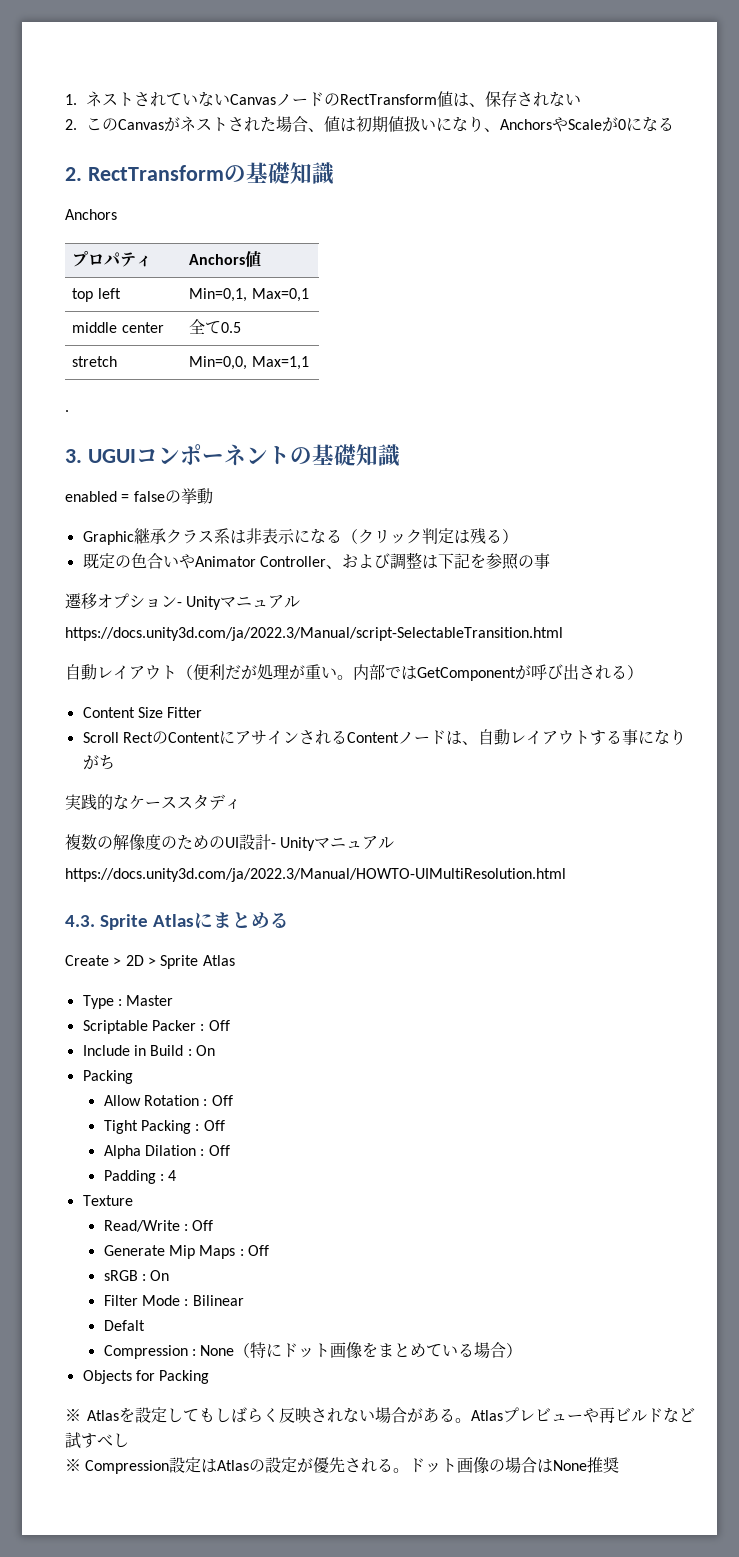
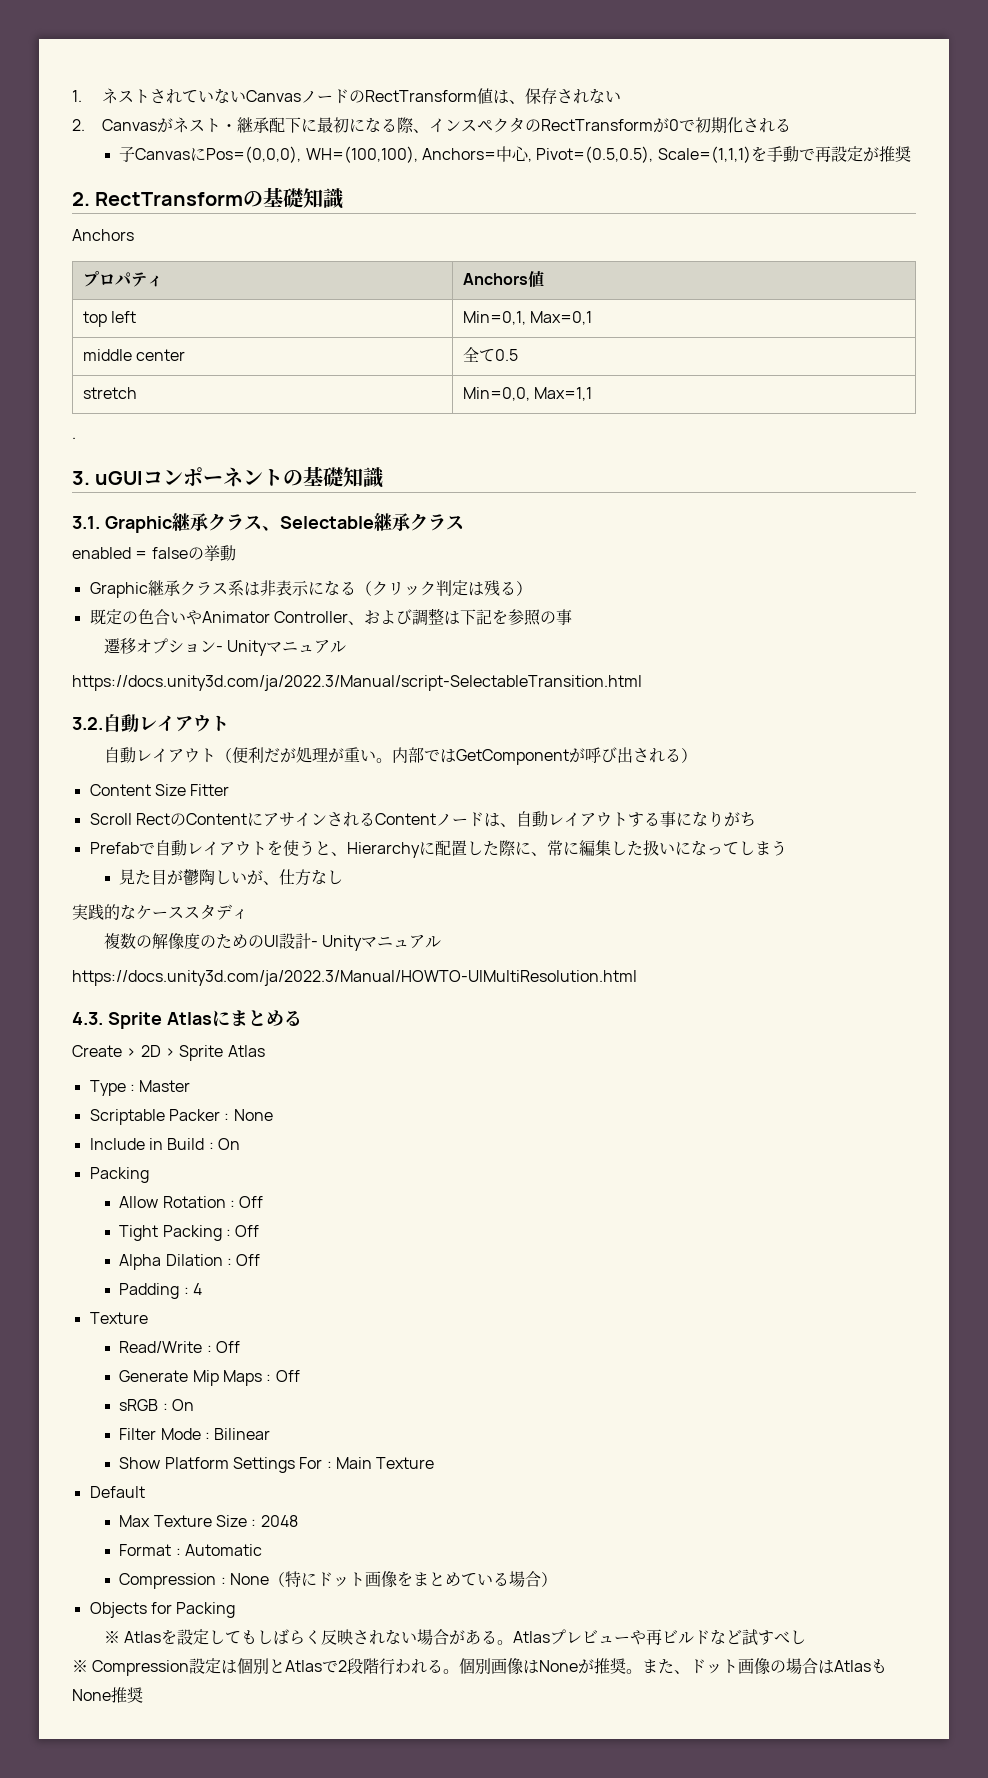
- 2.このCanvasがネストされた場合、値は初期値扱いになり、AnchorsやScaleが0になる
+ 2. Canvasがネスト・継承配下に最初になる際、インスペクタのRectTransformが0で初期化される
+ 子CanvasにPos=(0,0,0), WH=(100,100), Anchors=中心, Pivot=(0.5,0.5), Scale=(1,1,1)を手動で再設定が推奨
- 3. UGUIコンポーネントの基礎知識
+ 3. uGUIコンポーネントの基礎知識
+ 3.1. Graphic継承クラス、Selectable継承クラス
+ 3.2.自動レイアウト
+ Prefabで自動レイアウトを使うと、Hierarchyに配置した際に、常に編集した扱いになってしまう
+ 見た目が鬱陶しいが、仕方なし
- Scriptable Packer : Off
+ Scriptable Packer : None
- Defalt
+ Show Platform Settings For : Main Texture
+ Default
+ Max Texture Size : 2048
+ Format : Automatic
- ※ Compression設定はAtlasの設定が優先される。ドット画像の場合はNone推奨
+ ※ Compression設定は個別とAtlasで2段階行われる。個別画像はNoneが推奨。また、ドット画像の場合はAtlasもNone推奨

